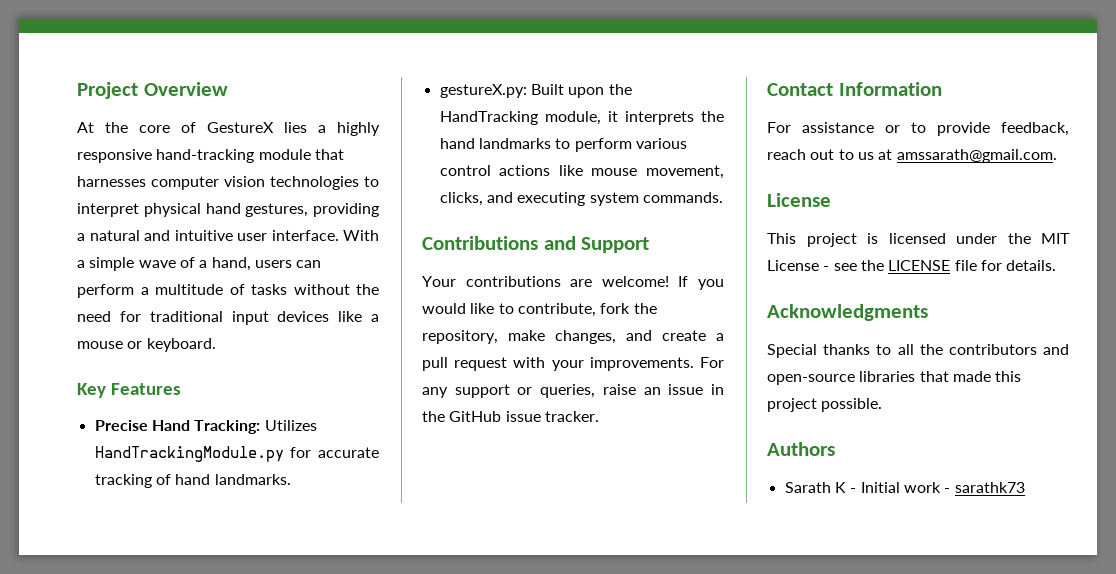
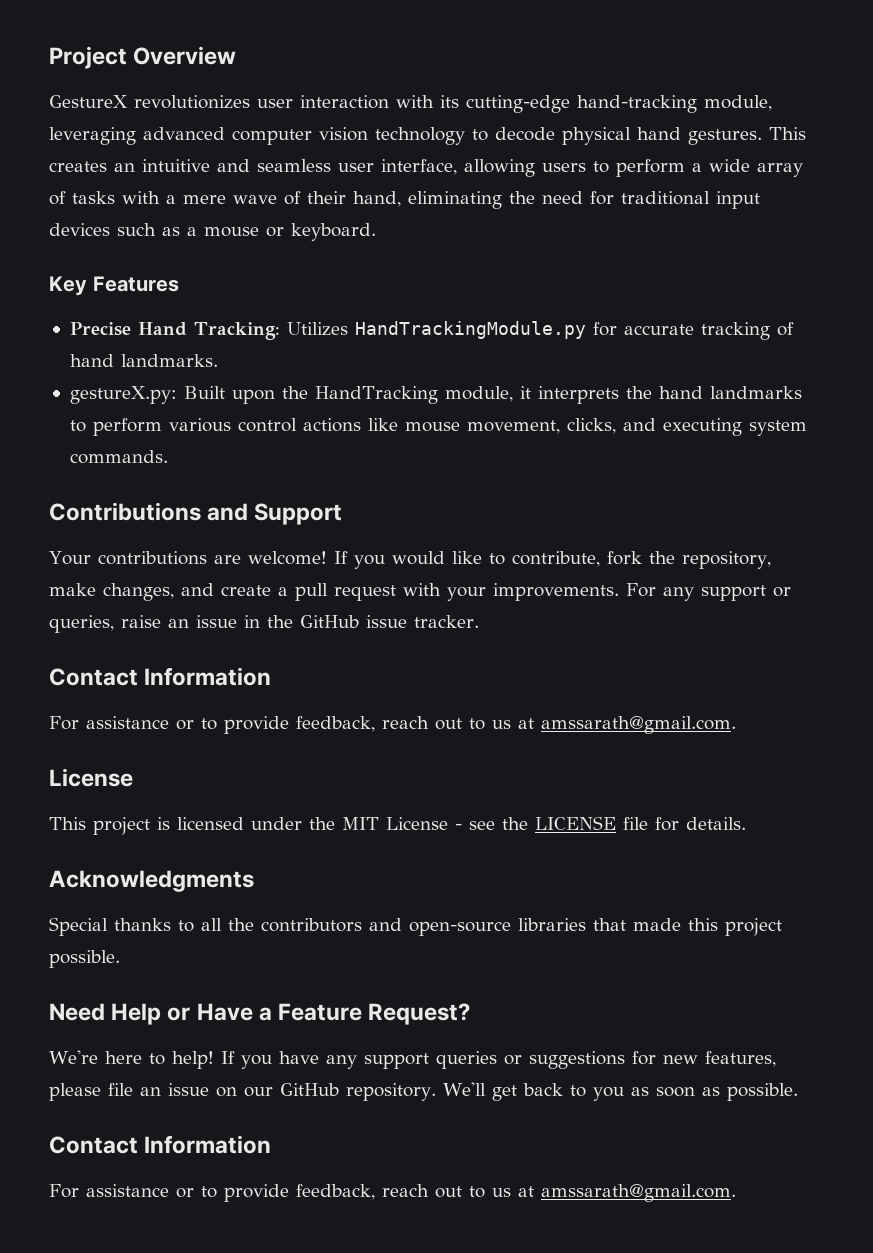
- At the core of GestureX lies a highly responsive hand-tracking module that harnesses computer vision technologies to interpret physical hand gestures, providing a natural and intuitive user interface. With a simple wave of a hand, users can perform a multitude of tasks without the need for traditional input devices like a mouse or keyboard.
+ GestureX revolutionizes user interaction with its cutting-edge hand-tracking module, leveraging advanced computer vision technology to decode physical hand gestures. This creates an intuitive and seamless user interface, allowing users to perform a wide array of tasks with a mere wave of their hand, eliminating the need for traditional input devices such as a mouse or keyboard.
- Authors
- Sarath K - Initial work - sarathk73
+ Need Help or Have a Feature Request?
+ We're here to help! If you have any support queries or suggestions for new features, please file an issue on our GitHub repository. We'll get back to you as soon as possible.
+ Contact Information
+ For assistance or to provide feedback, reach out to us at amssarath@gmail.com.

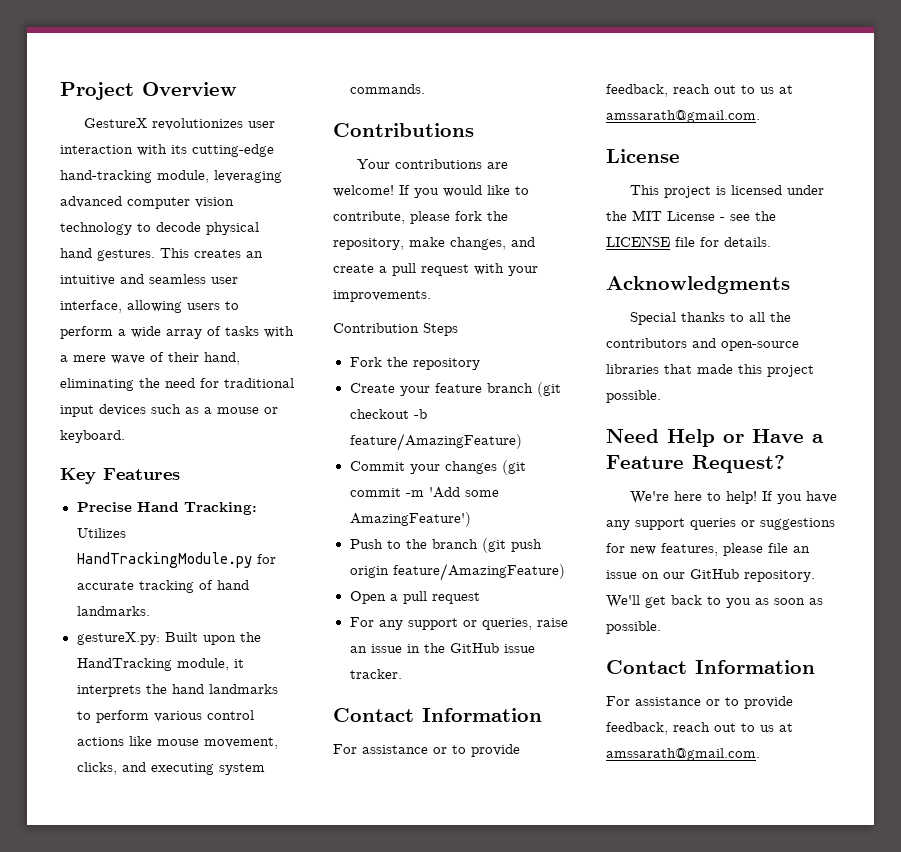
- Contributions and Support
+ Contributions
- If you would like to contribute, fork the repository, make changes, and create a pull request with your improvements. For any support or queries, raise an issue in the GitHub issue tracker.
+ If you would like to contribute, please fork the repository, make changes, and create a pull request with your improvements.
+ Contribution Steps
+ Fork the repository
+ Create your feature branch (git checkout -b feature/AmazingFeature)
+ Commit your changes (git commit -m 'Add some AmazingFeature')
+ Push to the branch (git push origin feature/AmazingFeature)
+ Open a pull request
+ For any support or queries, raise an issue in the GitHub issue tracker.

